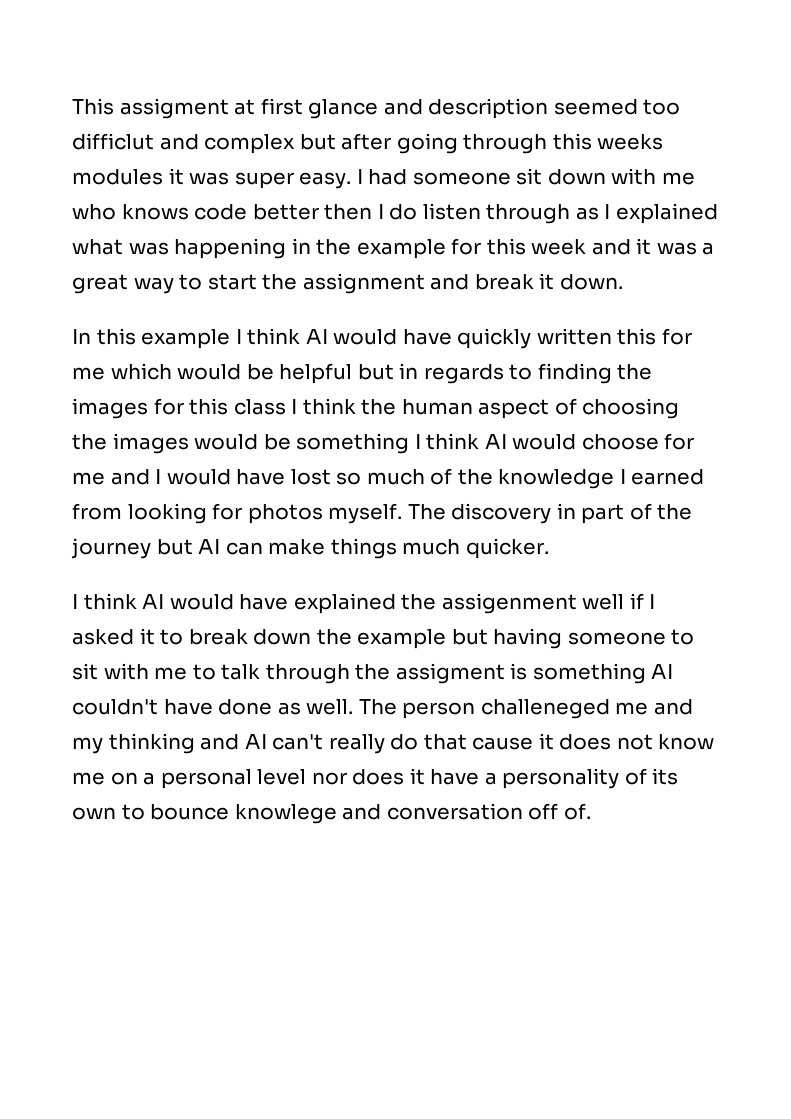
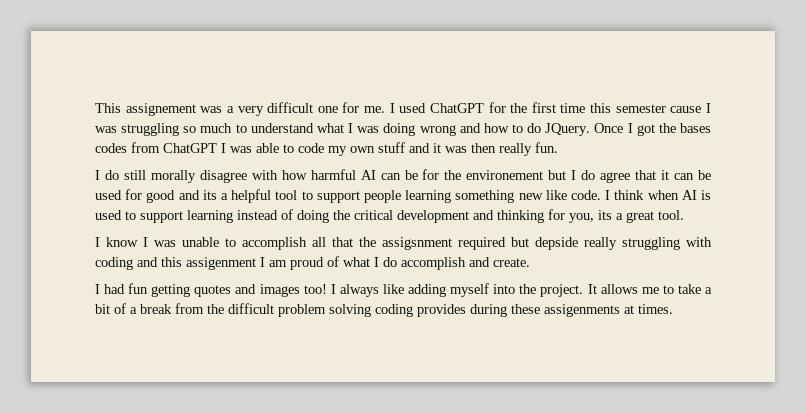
- This assigment at first glance and description seemed too difficlut and complex but after going through this weeks modules it was super easy. I had someone sit down with me who knows code better then I do listen through as I explained what was happening in the example for this week and it was a great way to start the assignment and break it down.
- In this example I think AI would have quickly written this for me which would be helpful but in regards to finding the images for this class I think the human aspect of choosing the images would be something I think AI would choose for me and I would have lost so much of the knowledge I earned from looking for photos myself. The discovery in part of the journey but AI can make things much quicker.
- I think AI would have explained the assigenment well if I asked it to break down the example but having someone to sit with me to talk through the assigment is something AI couldn't have done as well. The person challeneged me and my thinking and AI can't really do that cause it does not know me on a personal level nor does it have a personality of its own to bounce knowlege and conversation off of.
+ This assignement was a very difficult one for me. I used ChatGPT for the first time this semester cause I was struggling so much to understand what I was doing wrong and how to do JQuery. Once I got the bases codes from ChatGPT I was able to code my own stuff and it was then really fun.
+ I do still morally disagree with how harmful AI can be for the environement but I do agree that it can be used for good and its a helpful tool to support people learning something new like code. I think when AI is used to support learning instead of doing the critical development and thinking for you, its a great tool.
+ I know I was unable to accomplish all that the assigsnment required but depside really struggling with coding and this assigenment I am proud of what I do accomplish and create.
+ I had fun getting quotes and images too! I always like adding myself into the project. It allows me to take a bit of a break from the difficult problem solving coding provides during these assigenments at times.

